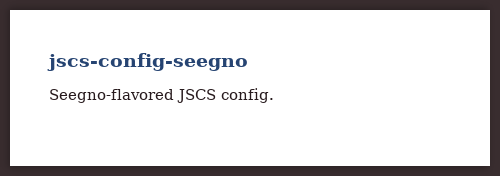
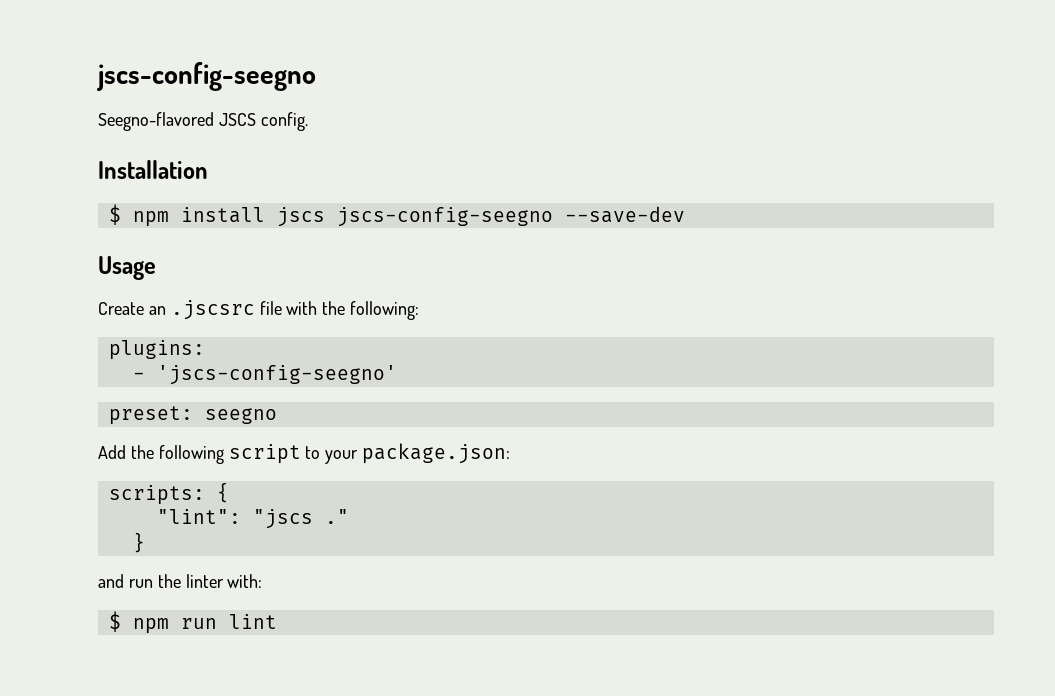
+ Installation
+ $ npm install jscs jscs-config-seegno --save-dev
+ Usage
+ Create an .jscsrc file with the following:
+ plugins:
+ - 'jscs-config-seegno'
+ preset: seegno
+ Add the following script to your package.json:
+ scripts: {
+ "lint": "jscs ."
+ }
+ and run the linter with:
+ $ npm run lint

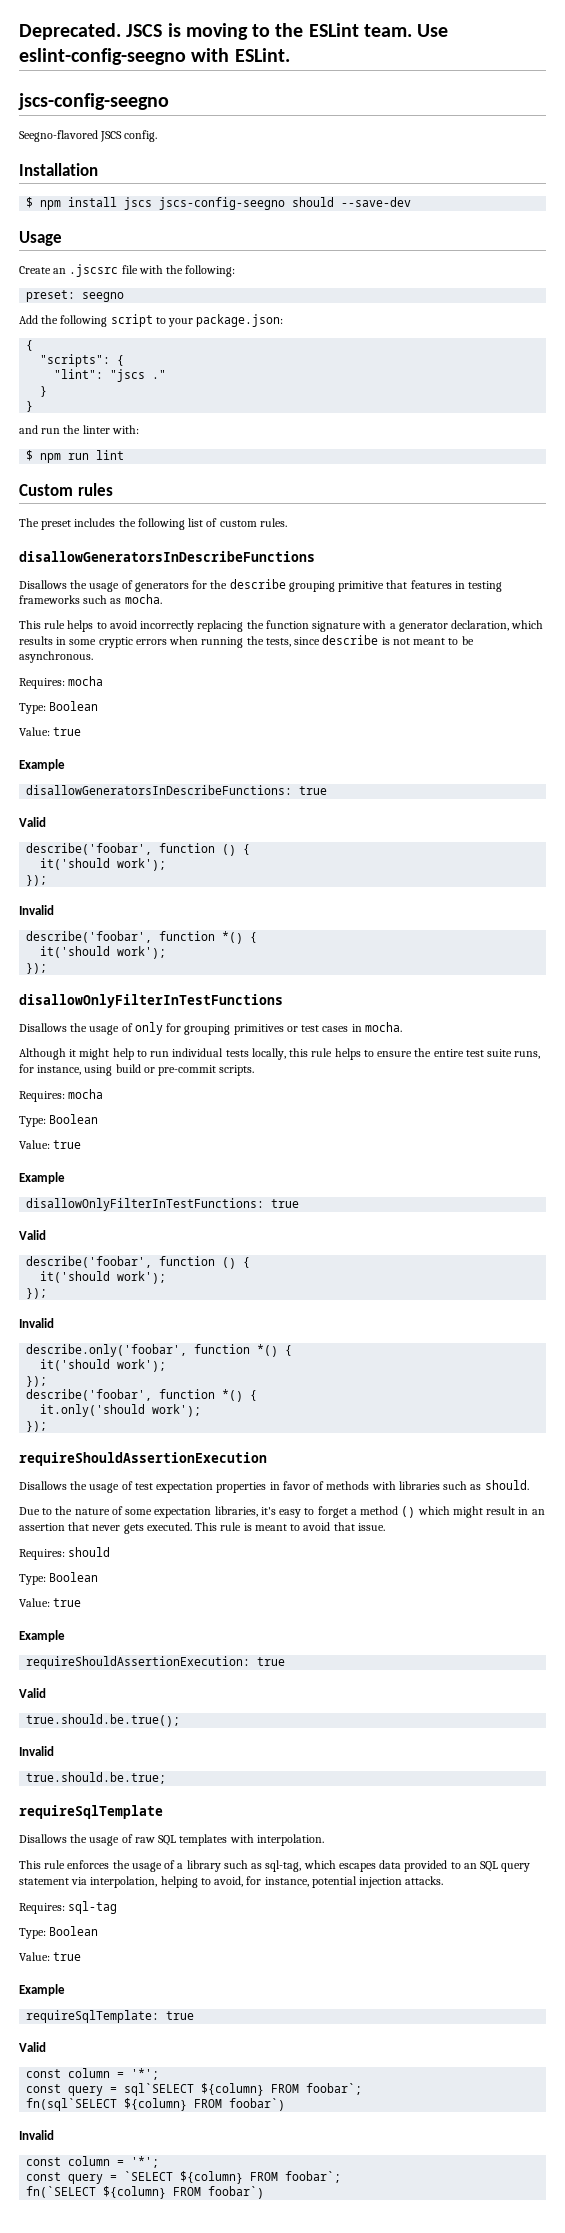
+ Deprecated. JSCS is moving to the ESLint team. Use eslint-config-seegno with ESLint.
- $ npm install jscs jscs-config-seegno --save-dev
+ $ npm install jscs jscs-config-seegno should --save-dev
- plugins:
- - 'jscs-config-seegno'
  Add the following script to your package.json:
- scripts: {
+ {
+ "scripts": {
  "lint": "jscs ."
+ }
+ Custom rules
+ The preset includes the following list of custom rules.
+ disallowGeneratorsInDescribeFunctions
+ Disallows the usage of generators for the describe grouping primitive that features in testing frameworks such as mocha.
+ This rule helps to avoid incorrectly replacing the function signature with a generator declaration, which results in some cryptic errors when running the tests, since describe is not meant to be asynchronous.
+ Requires: mocha
+ Type: Boolean
+ Value: true
+ Example
+ disallowGeneratorsInDescribeFunctions: true
+ Valid
+ describe('foobar', function () {
+ it('should work');
+ });
+ Invalid
+ describe('foobar', function *() {
+ it('should work');
+ });
+ disallowOnlyFilterInTestFunctions
+ Disallows the usage of only for grouping primitives or test cases in mocha.
+ Although it might help to run individual tests locally, this rule helps to ensure the entire test suite runs, for instance, using build or pre-commit scripts.
+ Requires: mocha
+ Type: Boolean
+ Value: true
+ Example
+ disallowOnlyFilterInTestFunctions: true
+ Valid
+ describe('foobar', function () {
+ it('should work');
+ });
+ Invalid
+ describe.only('foobar', function *() {
+ it('should work');
+ });
+ describe('foobar', function *() {
+ it.only('should work');
+ });
+ requireShouldAssertionExecution
+ Disallows the usage of test expectation properties in favor of methods with libraries such as should.
+ Due to the nature of some expectation libraries, it's easy to forget a method () which might result in an assertion that never gets executed. This rule is meant to avoid that issue.
+ Requires: should
+ Type: Boolean
+ Value: true
+ Example
+ requireShouldAssertionExecution: true
+ Valid
+ true.should.be.true();
+ Invalid
+ true.should.be.true;
+ requireSqlTemplate
+ Disallows the usage of raw SQL templates with interpolation.
+ This rule enforces the usage of a library such as sql-tag, which escapes data provided to an SQL query statement via interpolation, helping to avoid, for instance, potential injection attacks.
+ Requires: sql-tag
+ Type: Boolean
+ Value: true
+ Example
+ requireSqlTemplate: true
+ Valid
+ const column = '*';
+ const query = sql`SELECT ${column} FROM foobar`;
+ fn(sql`SELECT ${column} FROM foobar`)
+ Invalid
+ const column = '*';
+ const query = `SELECT ${column} FROM foobar`;
+ fn(`SELECT ${column} FROM foobar`)

